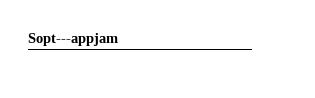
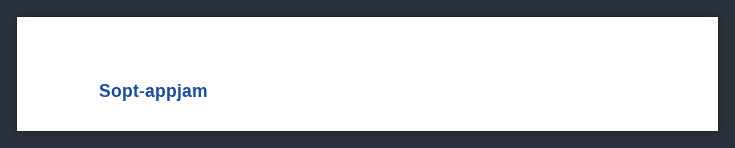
- Sopt---appjam
+ Sopt-appjam

